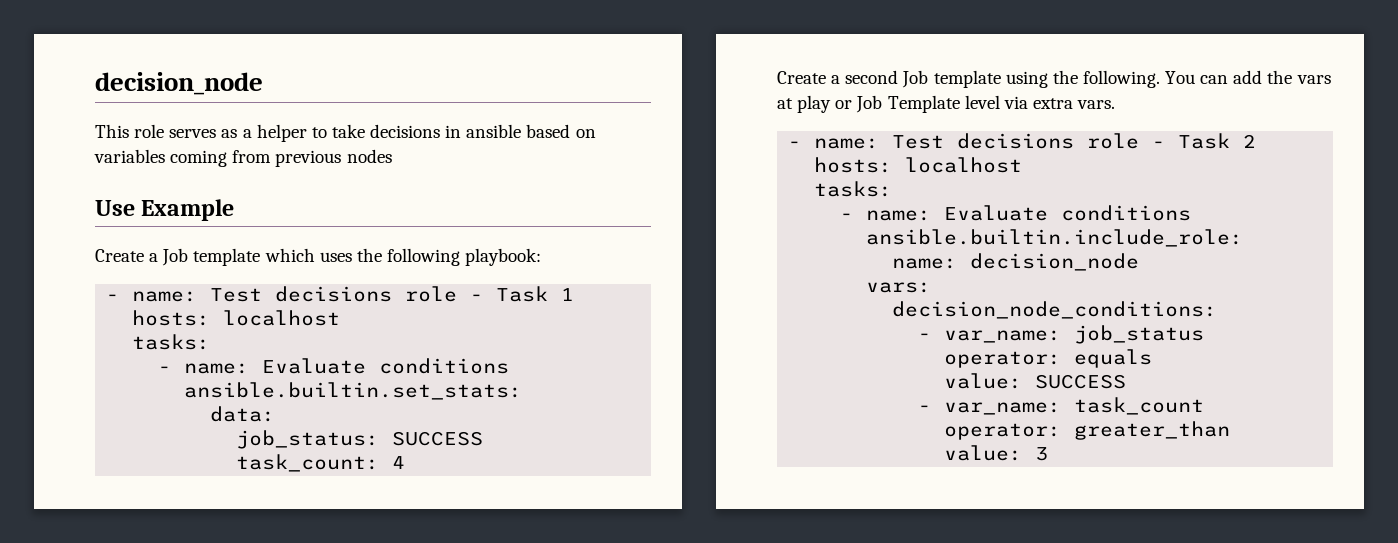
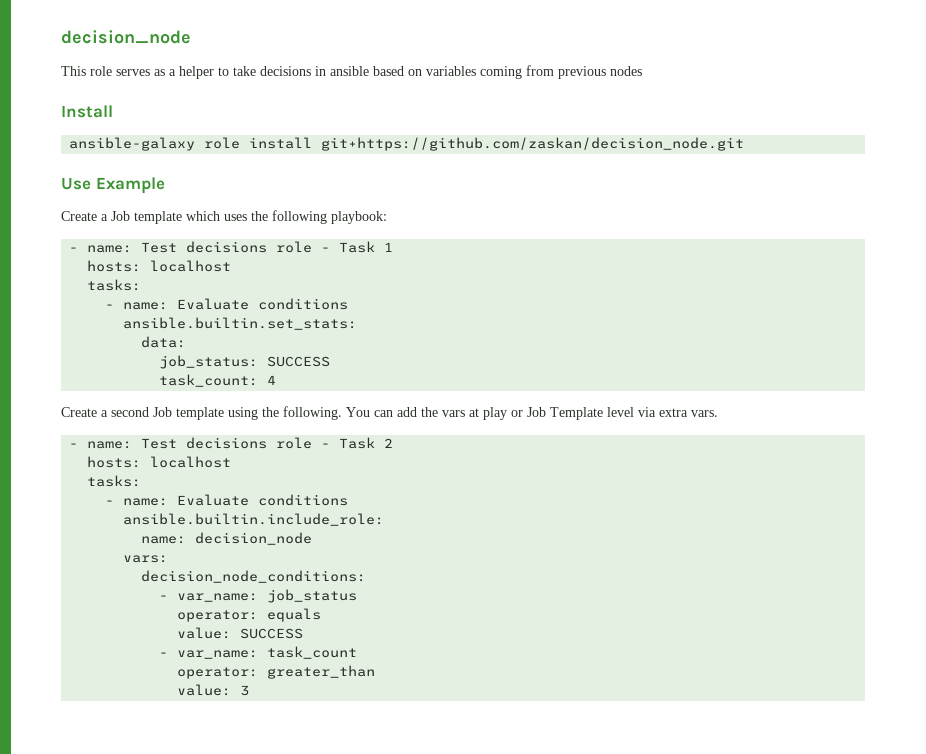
+ Install
+ ansible-galaxy role install git+https://github.com/zaskan/decision_node.git

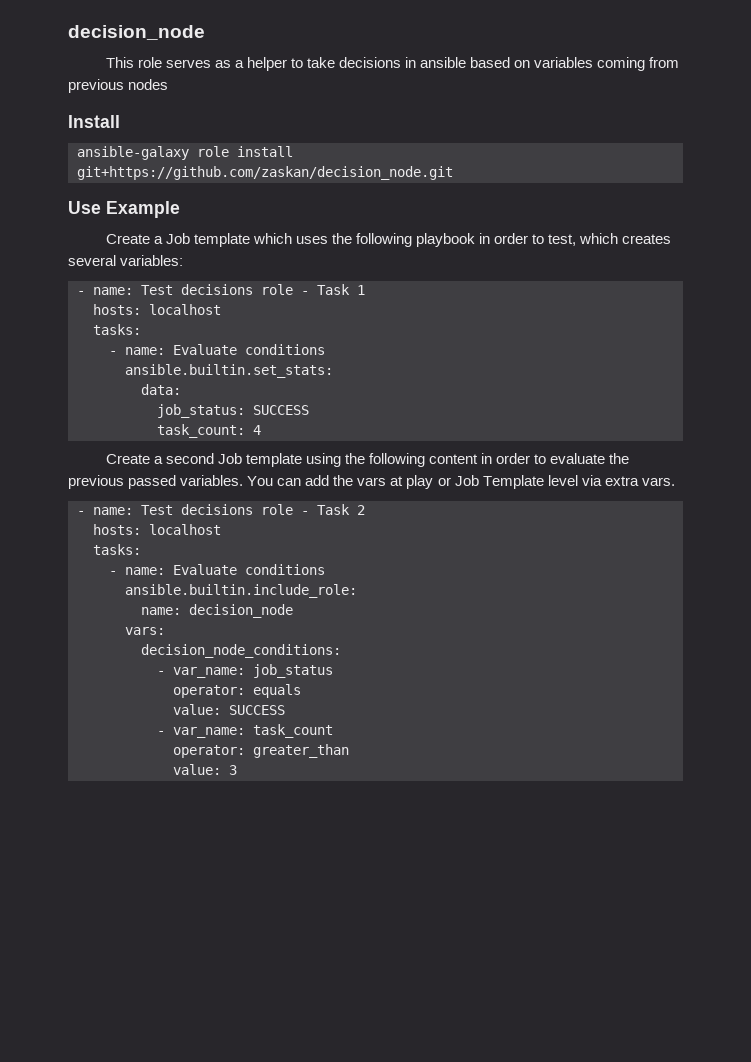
- Create a Job template which uses the following playbook:
+ Create a Job template which uses the following playbook in order to test, which creates several variables:
- Create a second Job template using the following.
+ Create a second Job template using the following content in order to evaluate the previous passed variables.

